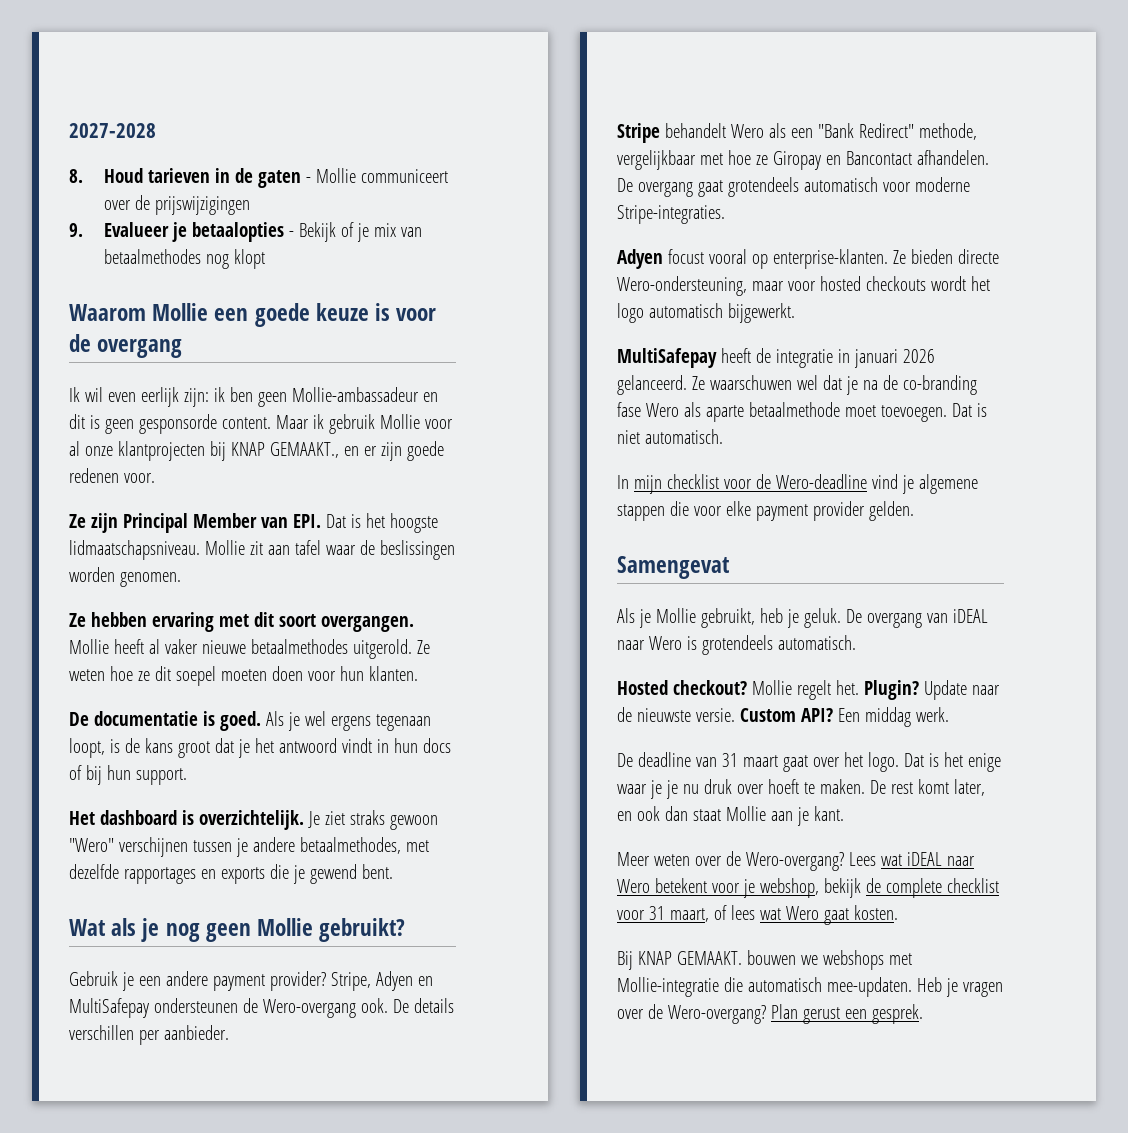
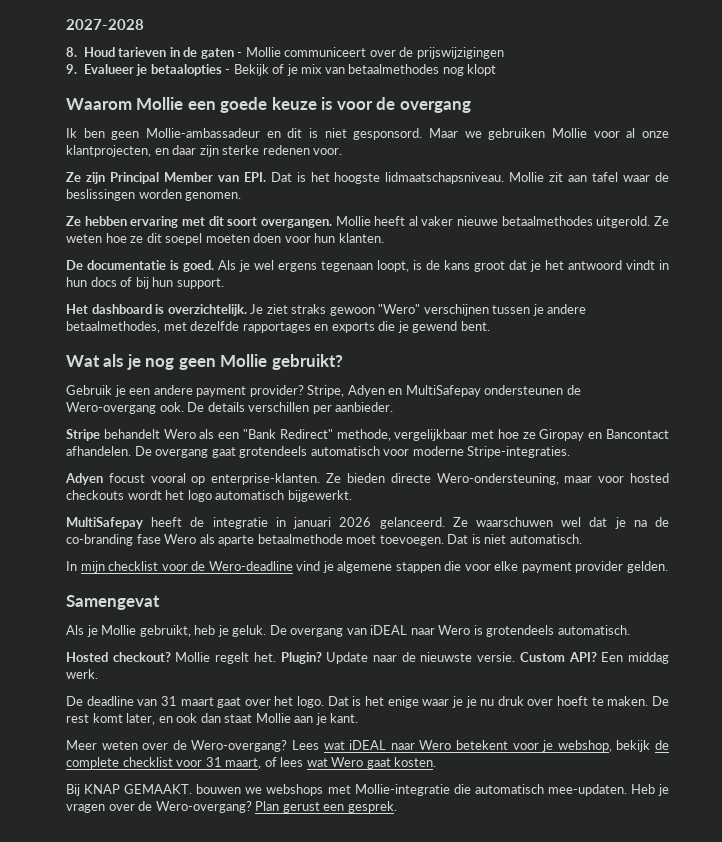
- Ik wil even eerlijk zijn: ik ben geen Mollie-ambassadeur en dit is geen gesponsorde content. Maar ik gebruik Mollie voor al onze klantprojecten bij KNAP GEMAAKT., en er zijn goede redenen voor.
+ Ik ben geen Mollie-ambassadeur en dit is niet gesponsord. Maar we gebruiken Mollie voor al onze klantprojecten, en daar zijn sterke redenen voor.

